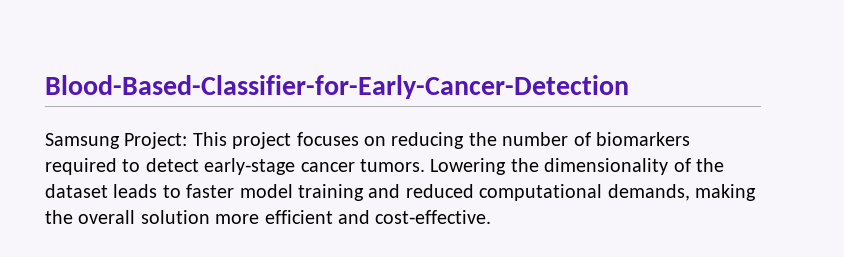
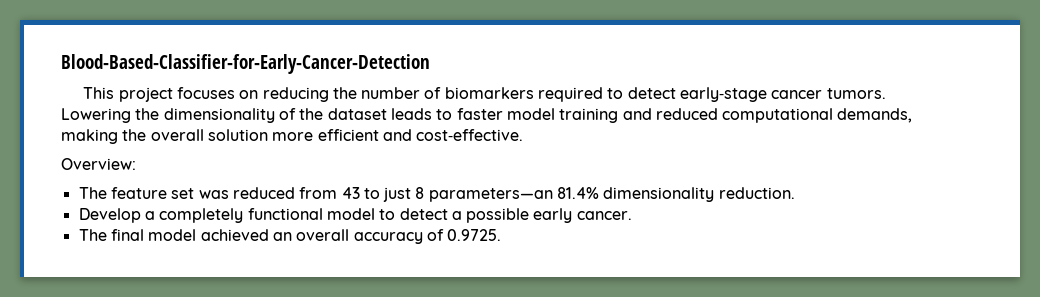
- Samsung Project: This project focuses on reducing the number of biomarkers required to detect early‑stage cancer tumors.
+ This project focuses on reducing the number of biomarkers required to detect early‑stage cancer tumors.
+ Overview:
+ The feature set was reduced from 43 to just 8 parameters—an 81.4% dimensionality reduction.
+ Develop a completely functional model to detect a possible early cancer.
+ The final model achieved an overall accuracy of 0.9725.

